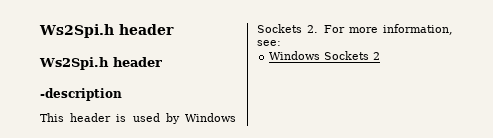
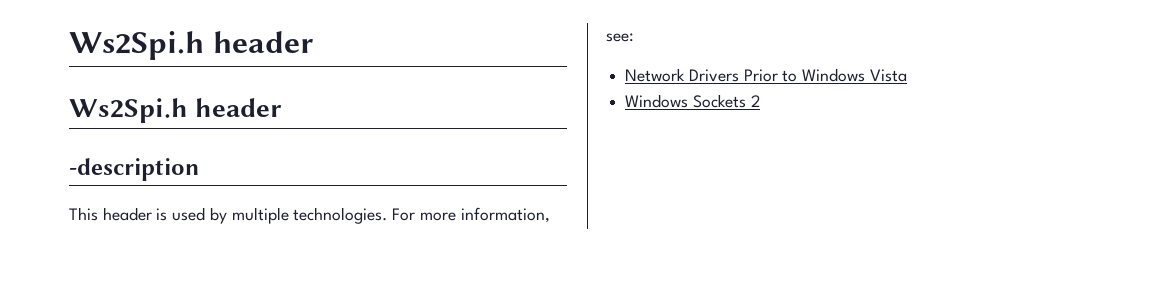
- This header is used by Windows Sockets 2. For more information, see:
+ This header is used by multiple technologies. For more information, see:
+ Network Drivers Prior to Windows Vista

